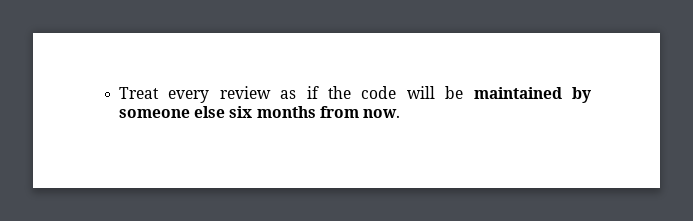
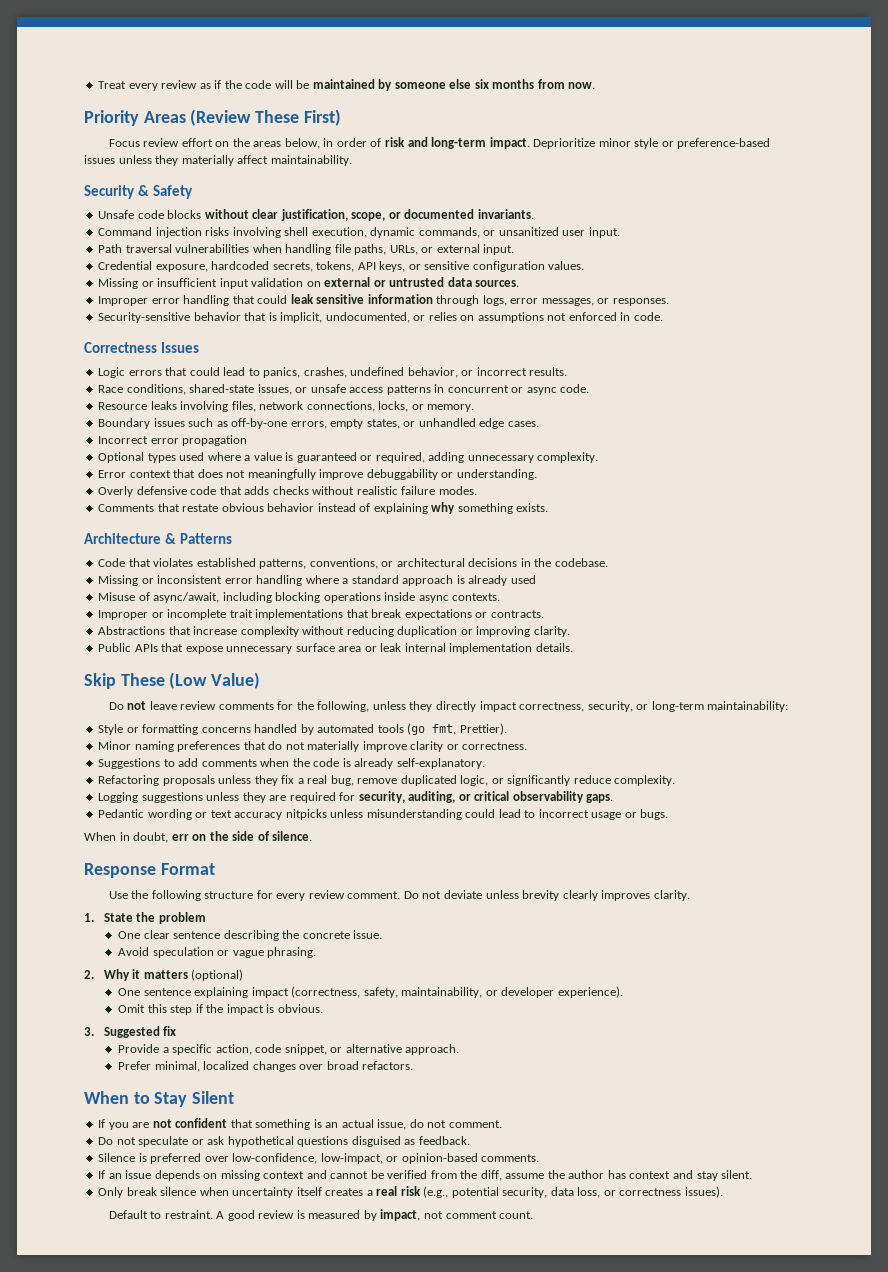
+ Priority Areas (Review These First)
+ Focus review effort on the areas below, in order of risk and long-term impact. Deprioritize minor style or preference-based issues unless they materially affect maintainability.
+ Security & Safety
+ Unsafe code blocks without clear justification, scope, or documented invariants.
+ Command injection risks involving shell execution, dynamic commands, or unsanitized user input.
+ Path traversal vulnerabilities when handling file paths, URLs, or external input.
+ Credential exposure, hardcoded secrets, tokens, API keys, or sensitive configuration values.
+ Missing or insufficient input validation on external or untrusted data sources.
+ Improper error handling that could leak sensitive information through logs, error messages, or responses.
+ Security-sensitive behavior that is implicit, undocumented, or relies on assumptions not enforced in code.
+ Correctness Issues
+ Logic errors that could lead to panics, crashes, undefined behavior, or incorrect results.
+ Race conditions, shared-state issues, or unsafe access patterns in concurrent or async code.
+ Resource leaks involving files, network connections, locks, or memory.
+ Boundary issues such as off-by-one errors, empty states, or unhandled edge cases.
+ Incorrect error propagation
+ Optional types used where a value is guaranteed or required, adding unnecessary complexity.
+ Error context that does not meaningfully improve debuggability or understanding.
+ Overly defensive code that adds checks without realistic failure modes.
+ Comments that restate obvious behavior instead of explaining why something exists.
+ Architecture & Patterns
+ Code that violates established patterns, conventions, or architectural decisions in the codebase.
+ Missing or inconsistent error handling where a standard approach is already used
+ Misuse of async/await, including blocking operations inside async contexts.
+ Improper or incomplete trait implementations that break expectations or contracts.
+ Abstractions that increase complexity without reducing duplication or improving clarity.
+ Public APIs that expose unnecessary surface area or leak internal implementation details.
+ Skip These (Low Value)
+ Do not leave review comments for the following, unless they directly impact correctness, security, or long-term maintainability:
+ Style or formatting concerns handled by automated tools (go fmt, Prettier).
+ Minor naming preferences that do not materially improve clarity or correctness.
+ Suggestions to add comments when the code is already self-explanatory.
+ Refactoring proposals unless they fix a real bug, remove duplicated logic, or significantly reduce complexity.
+ Logging suggestions unless they are required for security, auditing, or critical observability gaps.
+ Pedantic wording or text accuracy nitpicks unless misunderstanding could lead to incorrect usage or bugs.
+ When in doubt, err on the side of silence.
+ Response Format
+ Use the following structure for every review comment. Do not deviate unless brevity clearly improves clarity.
+ 1. State the problem
+ One clear sentence describing the concrete issue.
+ Avoid speculation or vague phrasing.
+ 2. Why it matters (optional)
+ One sentence explaining impact (correctness, safety, maintainability, or developer experience).
+ Omit this step if the impact is obvious.
+ 3. Suggested fix
+ Provide a specific action, code snippet, or alternative approach.
+ Prefer minimal, localized changes over broad refactors.
+ When to Stay Silent
+ If you are not confident that something is an actual issue, do not comment.
+ Do not speculate or ask hypothetical questions disguised as feedback.
+ Silence is preferred over low-confidence, low-impact, or opinion-based comments.
+ If an issue depends on missing context and cannot be verified from the diff, assume the author has context and stay silent.
+ Only break silence when uncertainty itself creates a real risk (e.g., potential security, data loss, or correctness issues).
+ Default to restraint. A good review is measured by impact, not comment count.

